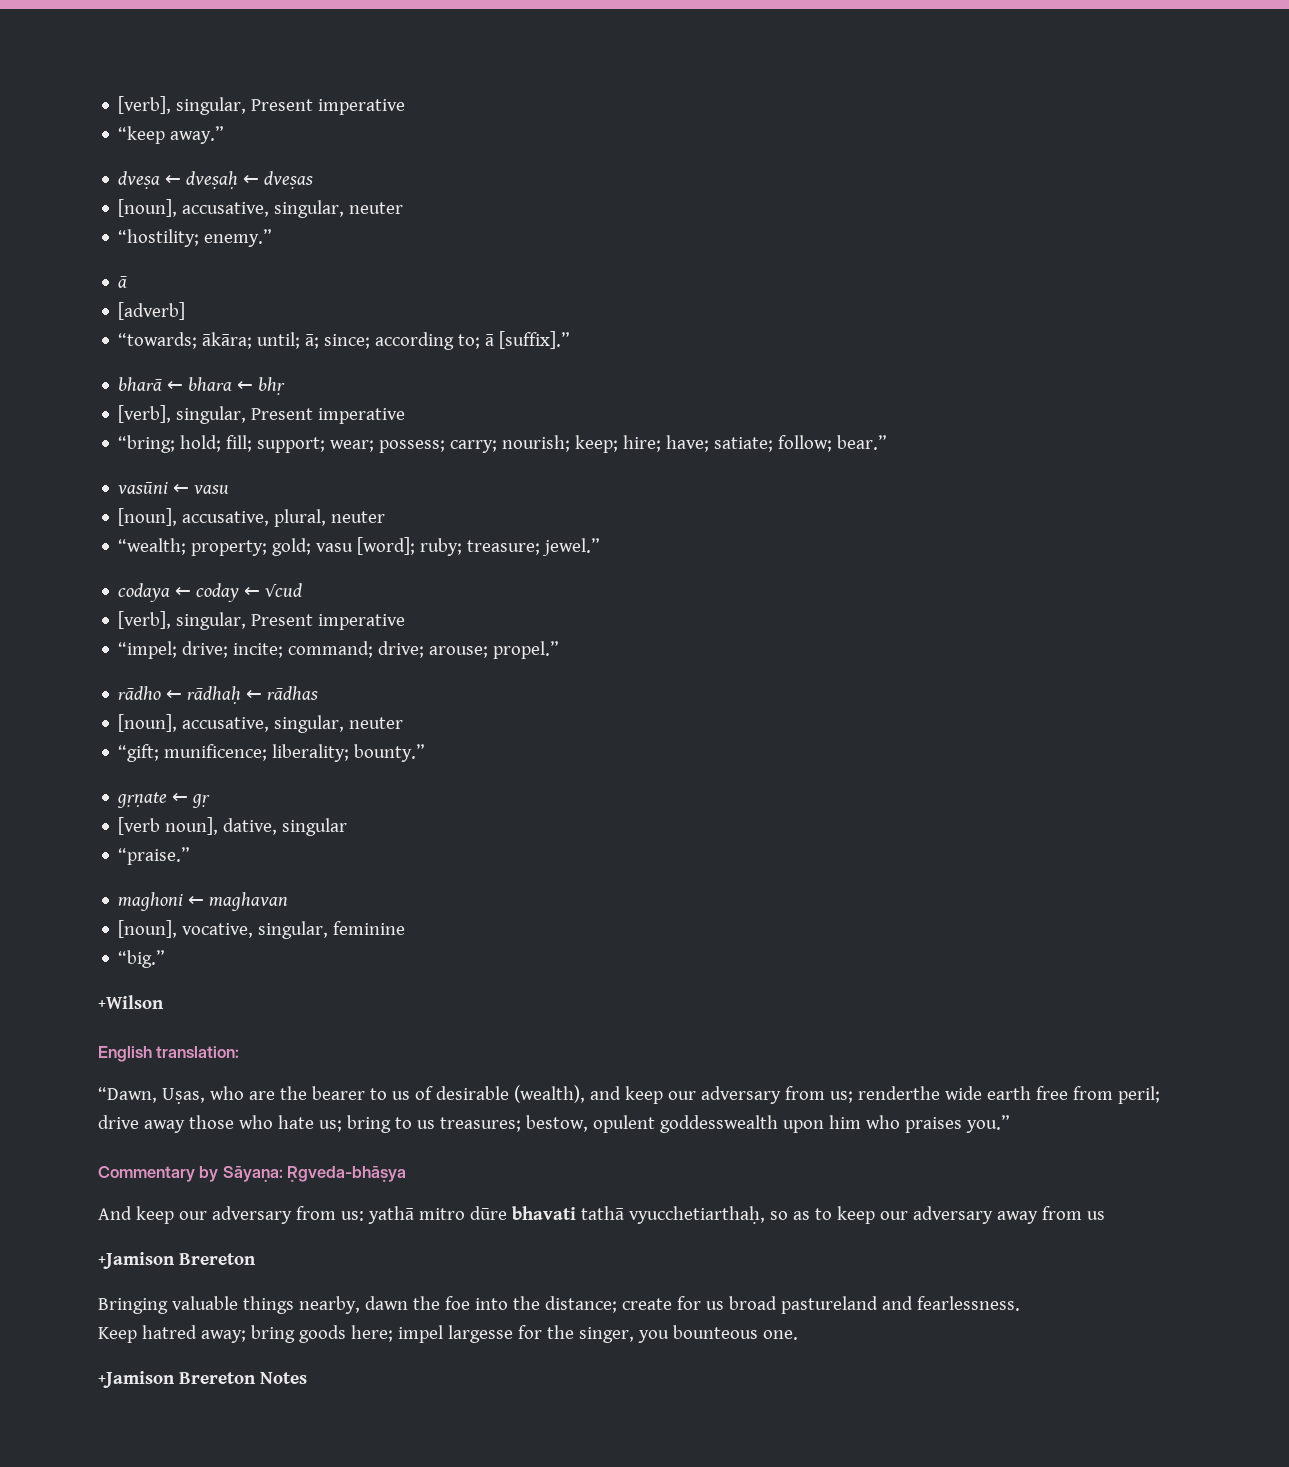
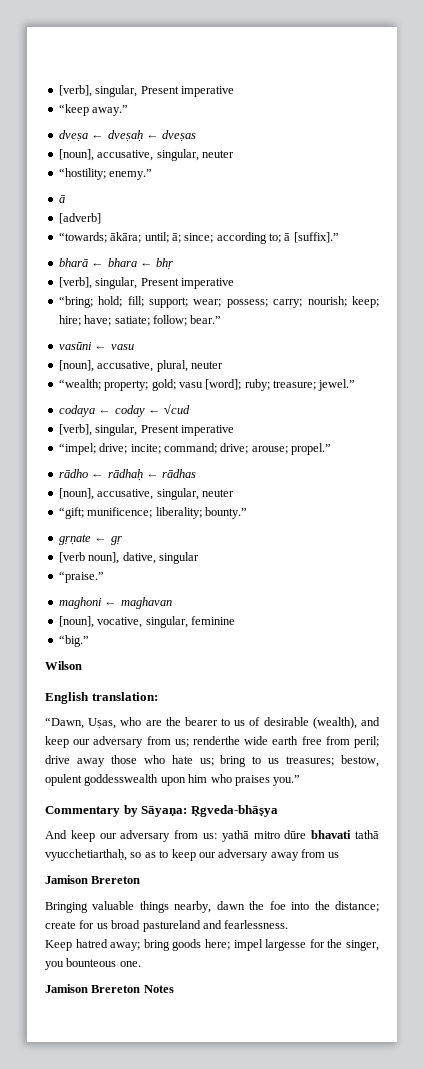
- +Wilson
+ Wilson
  And keep our adversary from us: yathā mitro dūre bhavati tathā vyucchetiarthaḥ, so as to keep our adversary away from us
- +Jamison Brereton
+ Jamison Brereton
- +Jamison Brereton Notes
+ Jamison Brereton Notes

